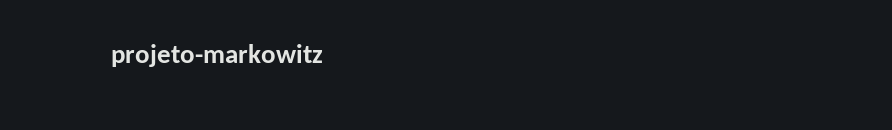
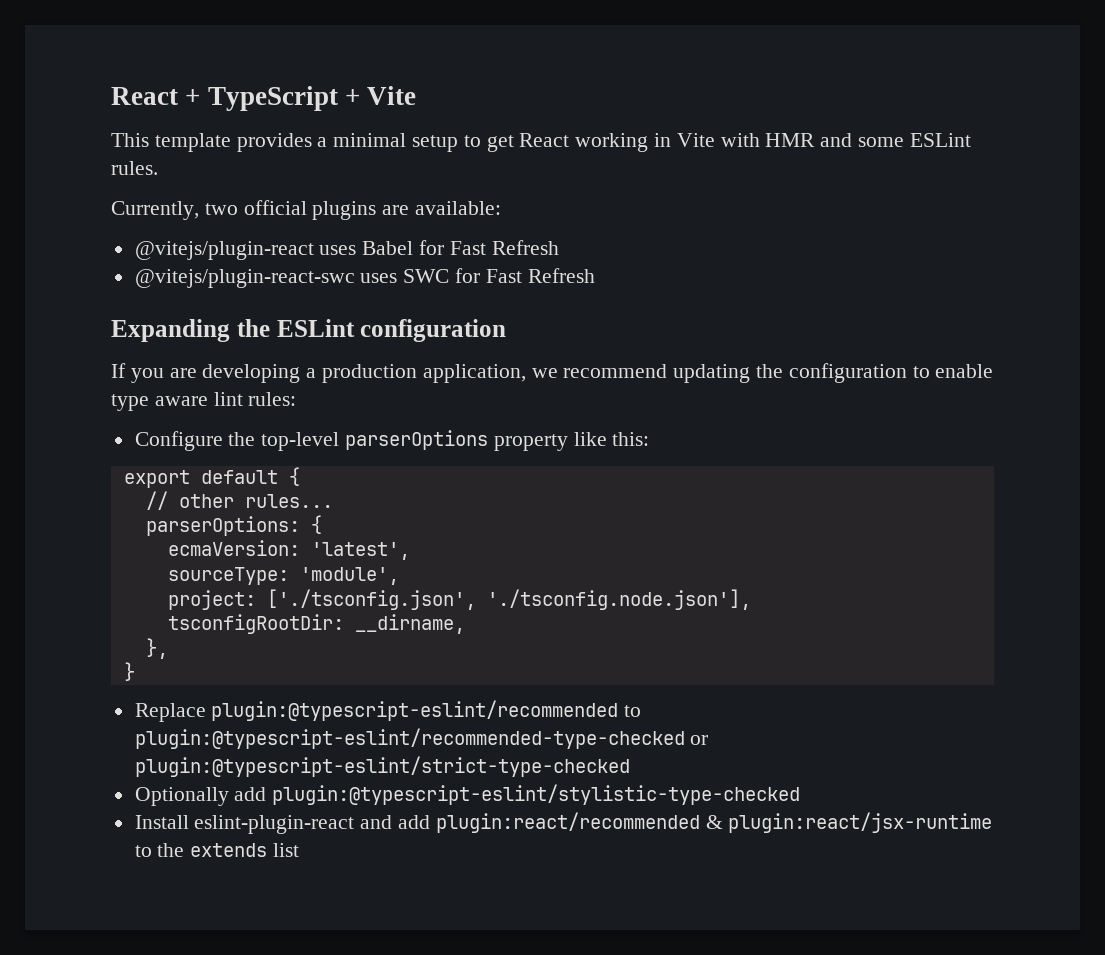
- projeto-markowitz
+ React + TypeScript + Vite
+ This template provides a minimal setup to get React working in Vite with HMR and some ESLint rules.
+ Currently, two official plugins are available:
+ @vitejs/plugin-react uses Babel for Fast Refresh
+ @vitejs/plugin-react-swc uses SWC for Fast Refresh
+ Expanding the ESLint configuration
+ If you are developing a production application, we recommend updating the configuration to enable type aware lint rules:
+ Configure the top-level parserOptions property like this:
+ export default {
+ // other rules...
+ parserOptions: {
+ ecmaVersion: 'latest',
+ sourceType: 'module',
+ project: ['./tsconfig.json', './tsconfig.node.json'],
+ tsconfigRootDir: __dirname,
+ },
+ }
+ Replace plugin:@typescript-eslint/recommended to plugin:@typescript-eslint/recommended-type-checked or plugin:@typescript-eslint/strict-type-checked
+ Optionally add plugin:@typescript-eslint/stylistic-type-checked
+ Install eslint-plugin-react and add plugin:react/recommended & plugin:react/jsx-runtime to the extends list

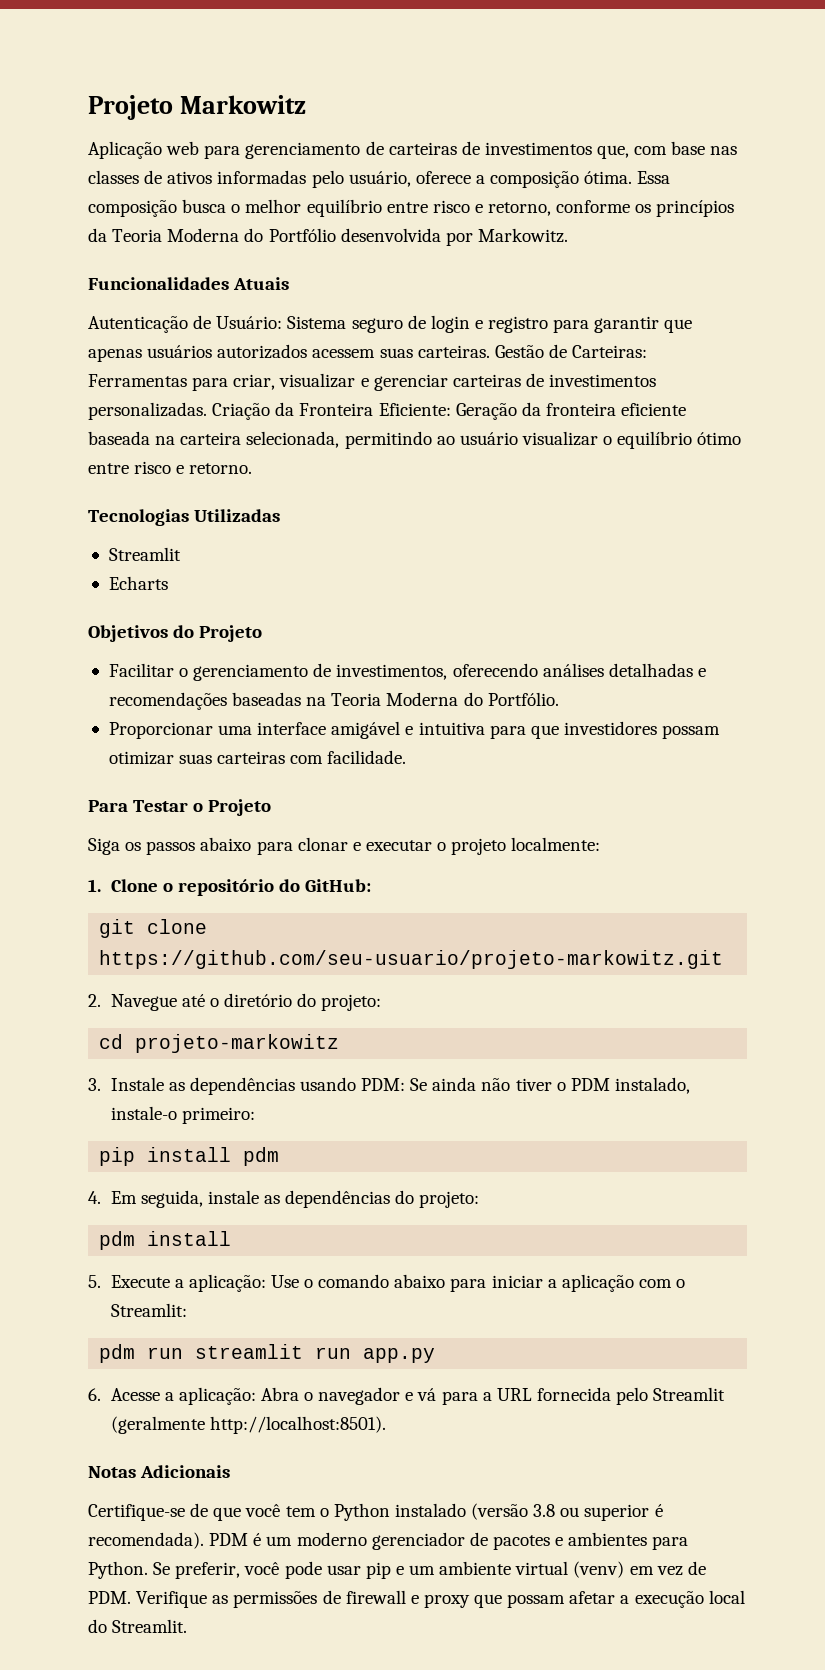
- React + TypeScript + Vite
- This template provides a minimal setup to get React working in Vite with HMR and some ESLint rules.
- Currently, two official plugins are available:
- @vitejs/plugin-react uses Babel for Fast Refresh
- @vitejs/plugin-react-swc uses SWC for Fast Refresh
- Expanding the ESLint configuration
- If you are developing a production application, we recommend updating the configuration to enable type aware lint rules:
- Configure the top-level parserOptions property like this:
- export default {
- // other rules...
- parserOptions: {
- ecmaVersion: 'latest',
- sourceType: 'module',
- project: ['./tsconfig.json', './tsconfig.node.json'],
- tsconfigRootDir: __dirname,
- },
- }
- Replace plugin:@typescript-eslint/recommended to plugin:@typescript-eslint/recommended-type-checked or plugin:@typescript-eslint/strict-type-checked
- Optionally add plugin:@typescript-eslint/stylistic-type-checked
- Install eslint-plugin-react and add plugin:react/recommended & plugin:react/jsx-runtime to the extends list
+ Projeto Markowitz
+ Aplicação web para gerenciamento de carteiras de investimentos que, com base nas classes de ativos informadas pelo usuário, oferece a composição ótima. Essa composição busca o melhor equilíbrio entre risco e retorno, conforme os princípios da Teoria Moderna do Portfólio desenvolvida por Markowitz.
+ Funcionalidades Atuais
+ Autenticação de Usuário: Sistema seguro de login e registro para garantir que apenas usuários autorizados acessem suas carteiras. Gestão de Carteiras: Ferramentas para criar, visualizar e gerenciar carteiras de investimentos personalizadas. Criação da Fronteira Eficiente: Geração da fronteira eficiente baseada na carteira selecionada, permitindo ao usuário visualizar o equilíbrio ótimo entre risco e retorno.
+ Tecnologias Utilizadas
+ Streamlit
+ Echarts
+ Objetivos do Projeto
+ Facilitar o gerenciamento de investimentos, oferecendo análises detalhadas e recomendações baseadas na Teoria Moderna do Portfólio.
+ Proporcionar uma interface amigável e intuitiva para que investidores possam otimizar suas carteiras com facilidade.
+ Para Testar o Projeto
+ Siga os passos abaixo para clonar e executar o projeto localmente:
+ 1. Clone o repositório do GitHub:
+ git clone https://github.com/seu-usuario/projeto-markowitz.git
+ 2. Navegue até o diretório do projeto:
+ cd projeto-markowitz
+ 3. Instale as dependências usando PDM: Se ainda não tiver o PDM instalado, instale-o primeiro:
+ pip install pdm
+ 4. Em seguida, instale as dependências do projeto:
+ pdm install
+ 5. Execute a aplicação: Use o comando abaixo para iniciar a aplicação com o Streamlit:
+ pdm run streamlit run app.py
+ 6. Acesse a aplicação: Abra o navegador e vá para a URL fornecida pelo Streamlit (geralmente http://localhost:8501).
+ Notas Adicionais
+ Certifique-se de que você tem o Python instalado (versão 3.8 ou superior é recomendada). PDM é um moderno gerenciador de pacotes e ambientes para Python. Se preferir, você pode usar pip e um ambiente virtual (venv) em vez de PDM. Verifique as permissões de firewall e proxy que possam afetar a execução local do Streamlit.

